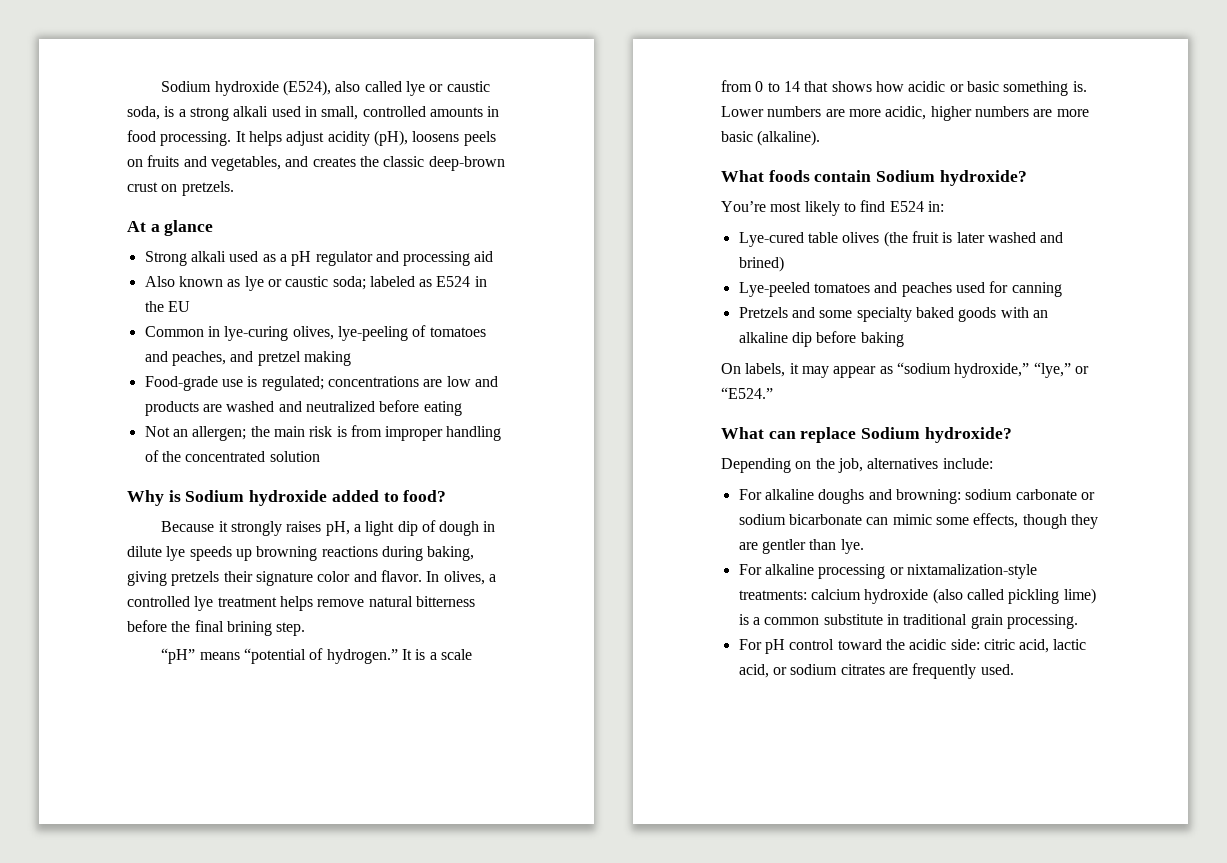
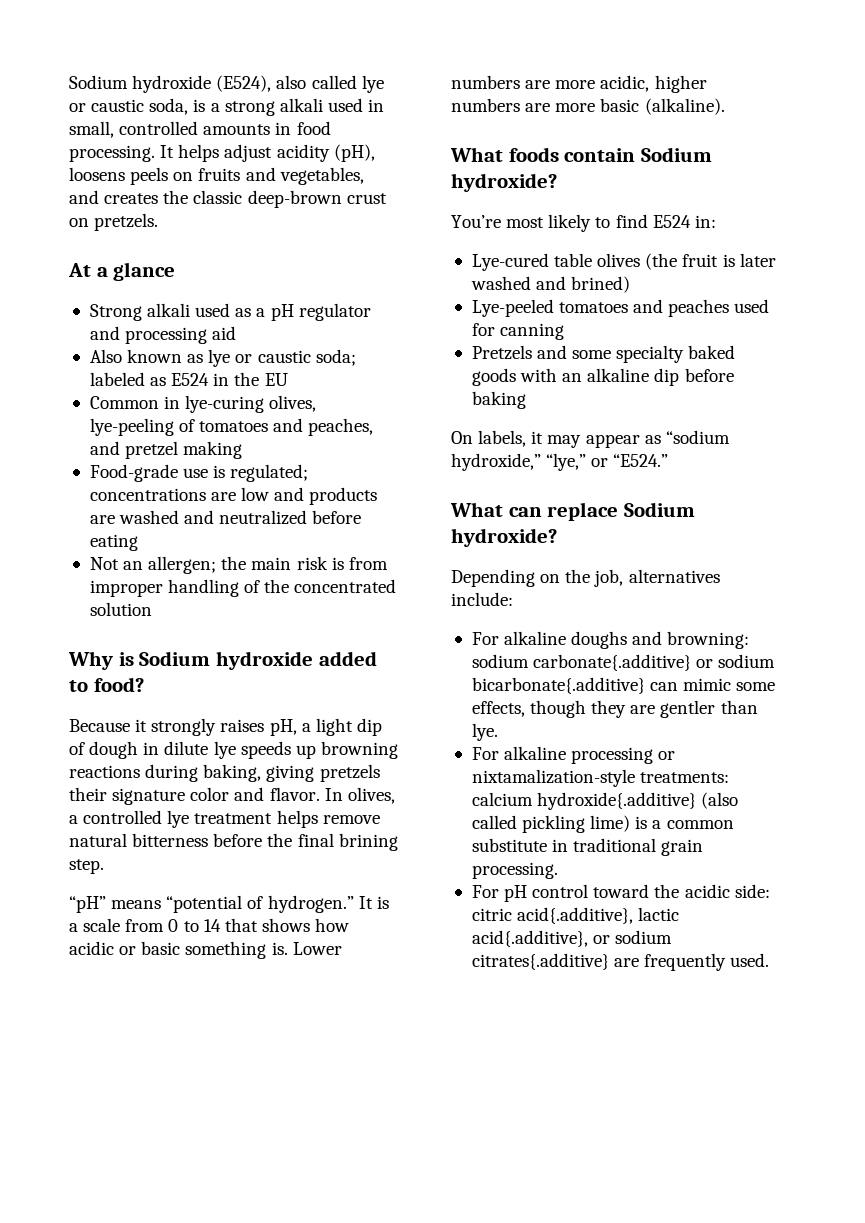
- For alkaline doughs and browning: sodium carbonate or sodium bicarbonate can mimic some effects, though they are gentler than lye.
+ For alkaline doughs and browning: sodium carbonate{.additive} or sodium bicarbonate{.additive} can mimic some effects, though they are gentler than lye.
- For alkaline processing or nixtamalization-style treatments: calcium hydroxide (also called pickling lime) is a common substitute in traditional grain processing.
+ For alkaline processing or nixtamalization-style treatments: calcium hydroxide{.additive} (also called pickling lime) is a common substitute in traditional grain processing.
- For pH control toward the acidic side: citric acid, lactic acid, or sodium citrates are frequently used.
+ For pH control toward the acidic side: citric acid{.additive}, lactic acid{.additive}, or sodium citrates{.additive} are frequently used.

